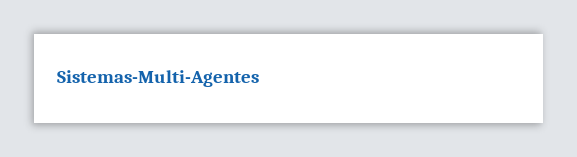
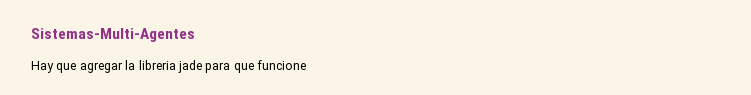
+ Hay que agregar la libreria jade para que funcione

